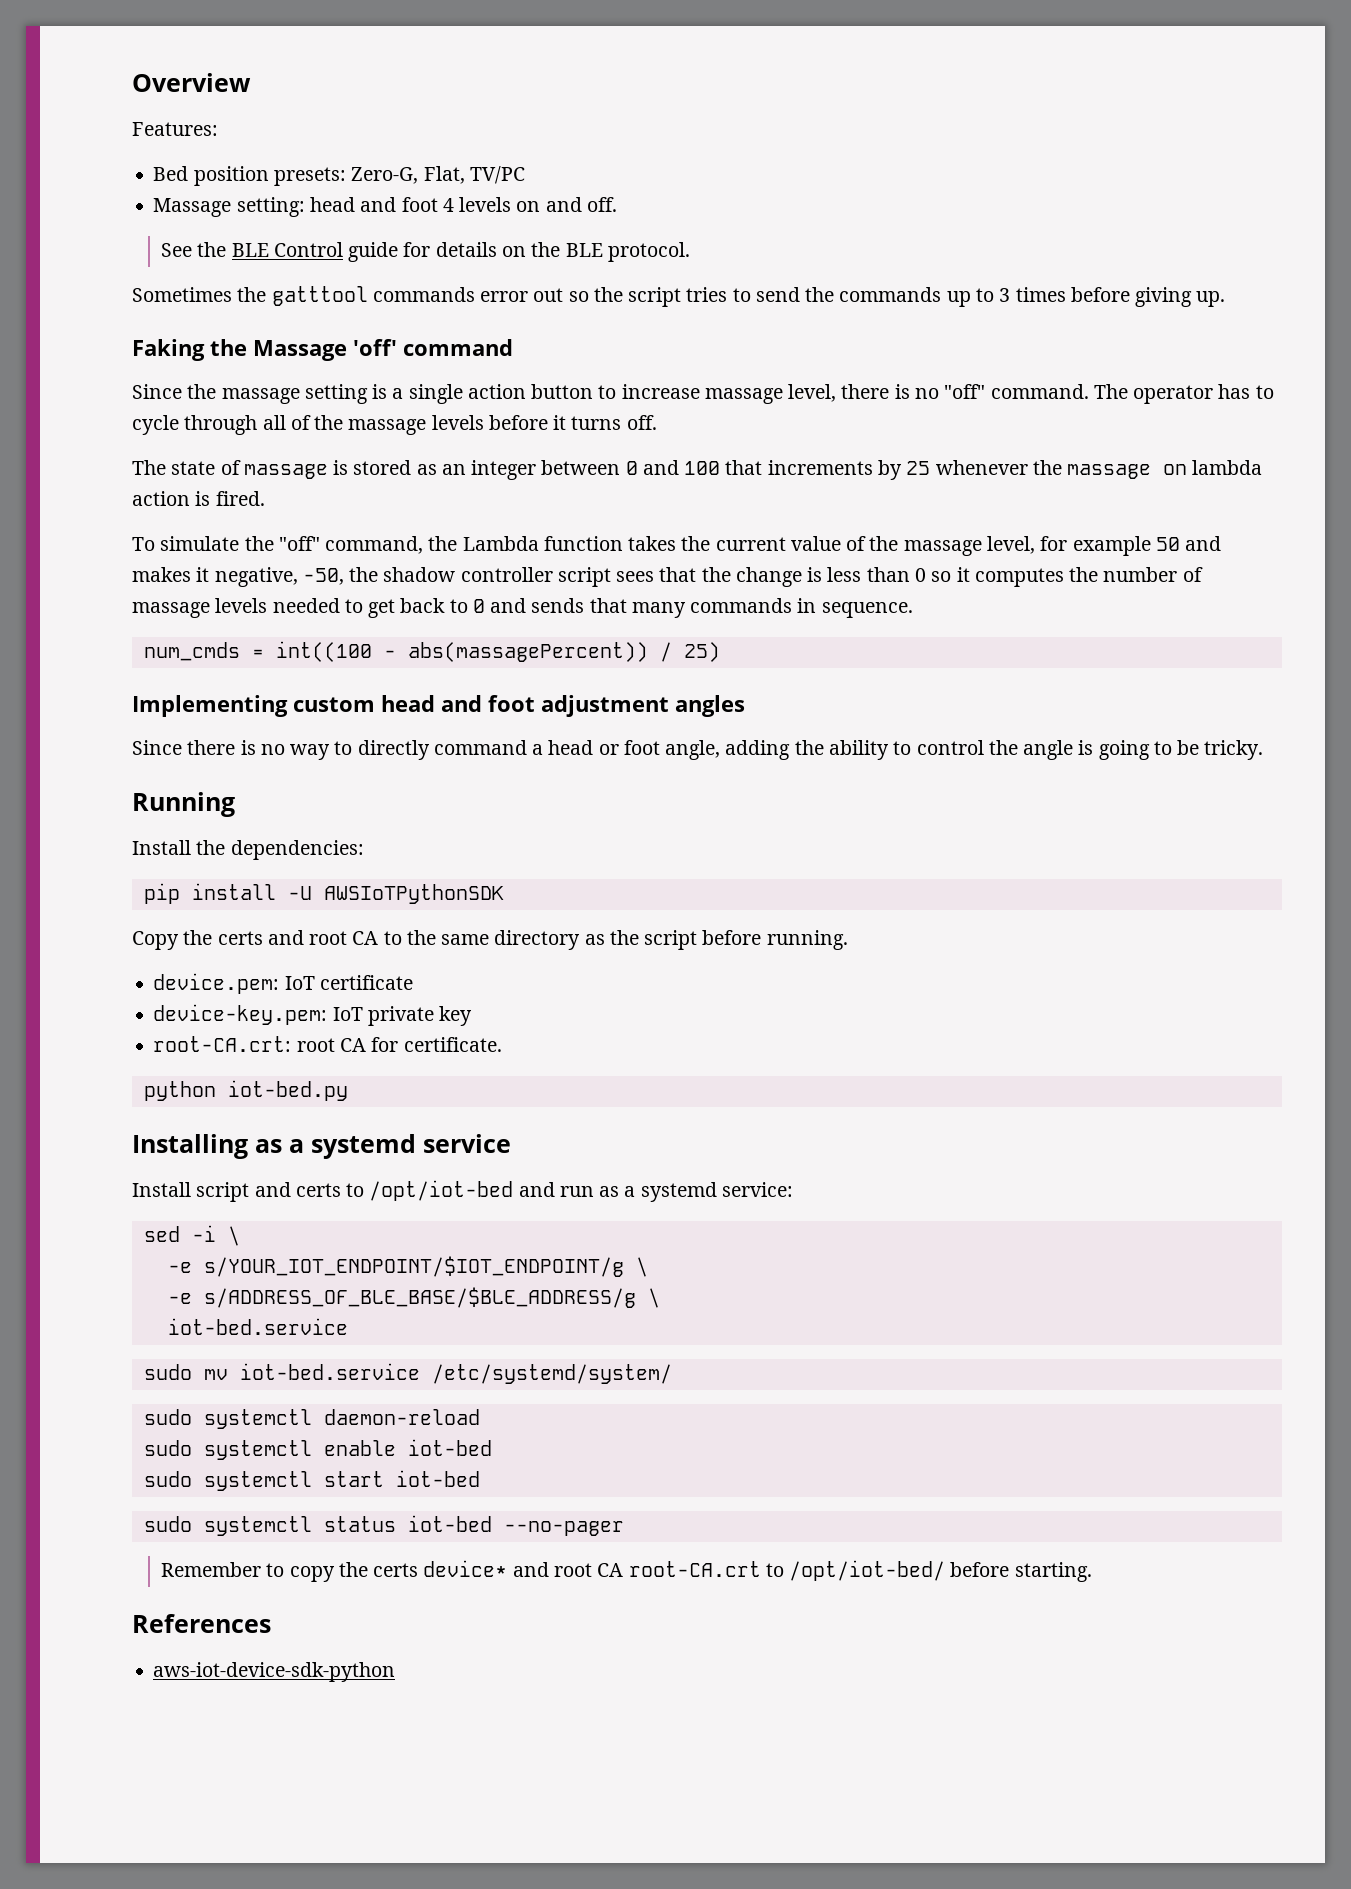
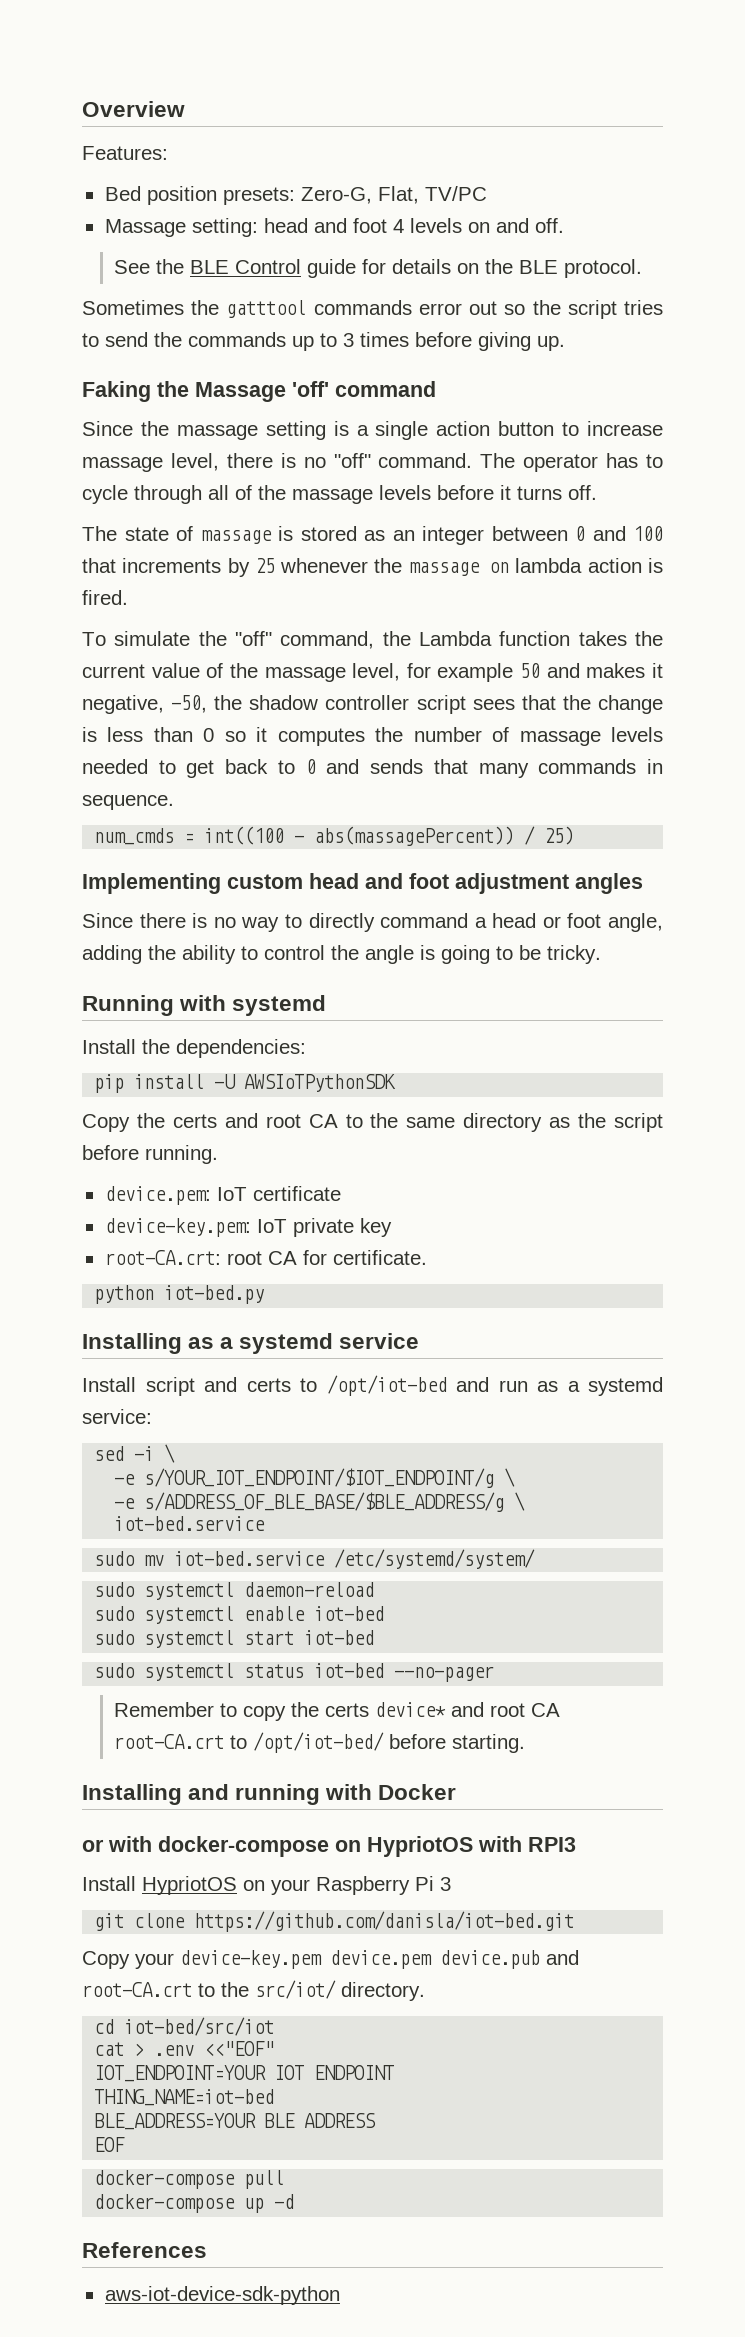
- Running
+ Running with systemd
+ Installing and running with Docker
+ or with docker-compose on HypriotOS with RPI3
+ Install HypriotOS on your Raspberry Pi 3
+ git clone https://github.com/danisla/iot-bed.git
+ Copy your device-key.pem device.pem device.pub and root-CA.crt to the src/iot/ directory.
+ cd iot-bed/src/iot
+ cat > .env <<"EOF"
+ IOT_ENDPOINT=YOUR IOT ENDPOINT
+ THING_NAME=iot-bed
+ BLE_ADDRESS=YOUR BLE ADDRESS
+ EOF
+ docker-compose pull
+ docker-compose up -d

